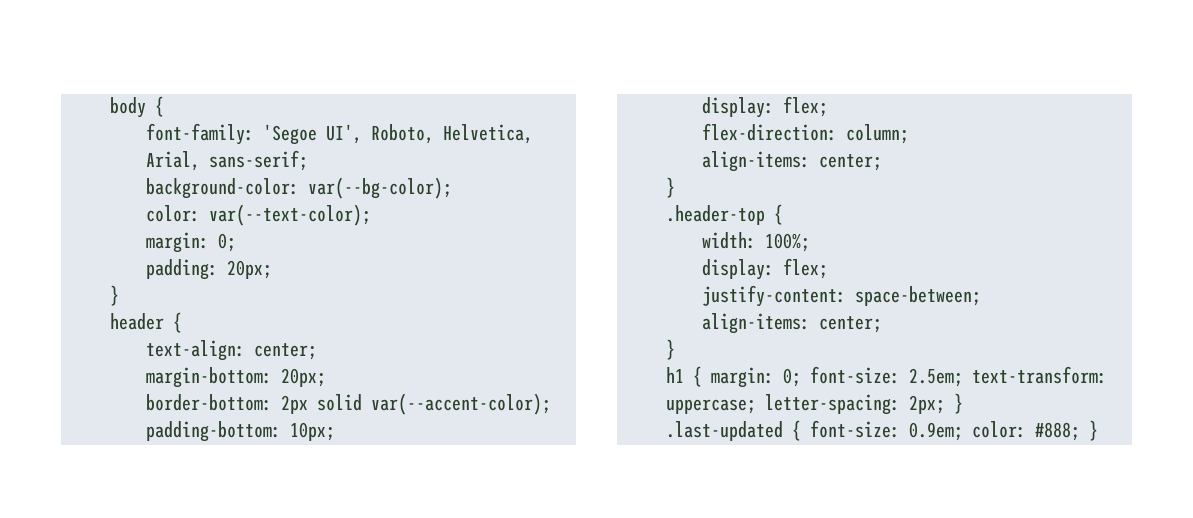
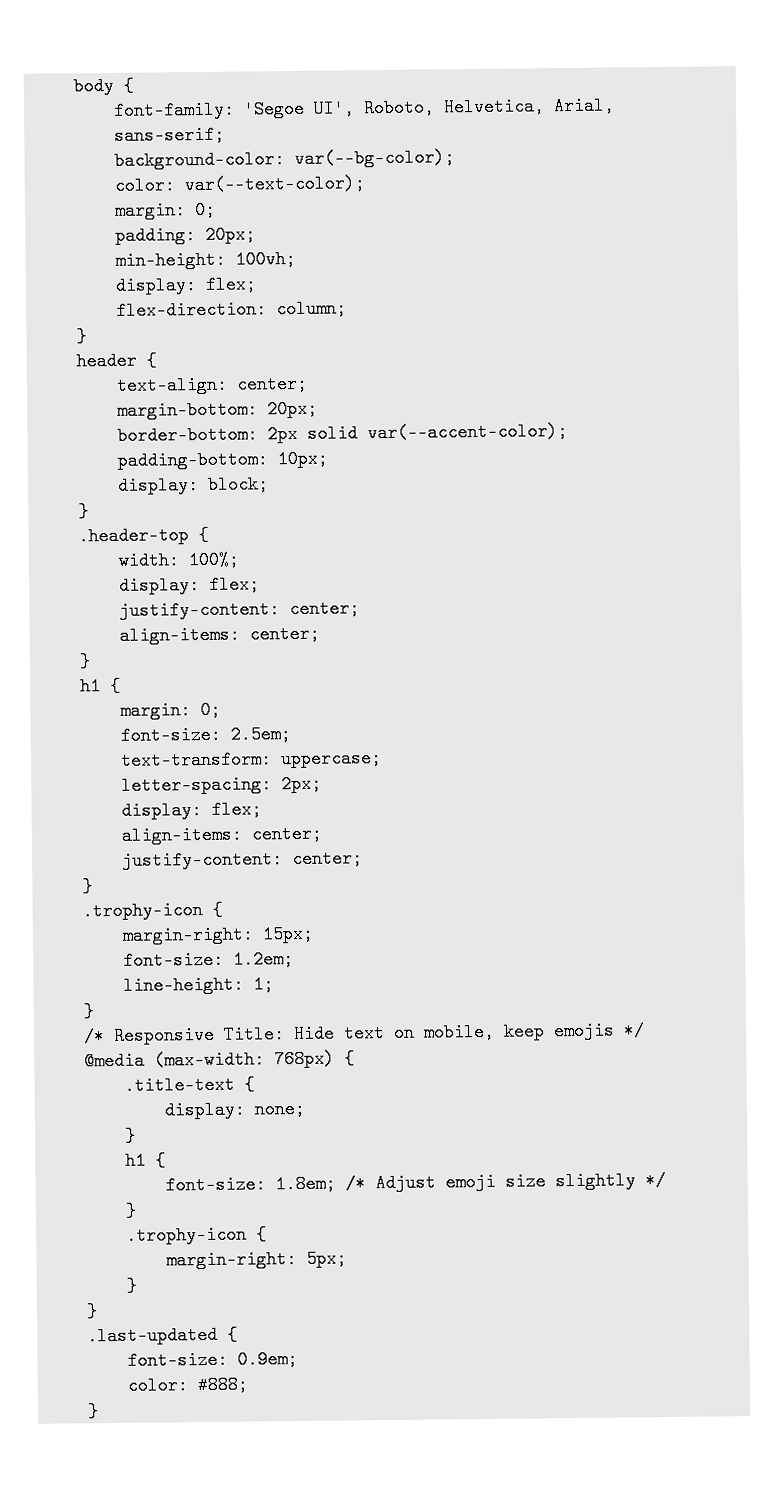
+ min-height: 100vh;
+ display: flex;
+ flex-direction: column;
  padding-bottom: 10px;
- display: flex;
- flex-direction: column;
- align-items: center;
+ display: block;
  width: 100%;
  display: flex;
- justify-content: space-between;
+ justify-content: center;
  align-items: center;
  }
- h1 { margin: 0; font-size: 2.5em; text-transform: uppercase; letter-spacing: 2px; }
+ h1 {
+ margin: 0;
+ font-size: 2.5em;
+ text-transform: uppercase;
+ letter-spacing: 2px;
+ display: flex;
+ align-items: center;
+ justify-content: center;
+ }
+ .trophy-icon {
+ margin-right: 15px;
+ font-size: 1.2em;
+ line-height: 1;
+ }
+ /* Responsive Title: Hide text on mobile, keep emojis */
+ @media (max-width: 768px) {
+ .title-text {
+ display: none;
+ }
+ h1 {
+ font-size: 1.8em; /* Adjust emoji size slightly */
+ }
+ .trophy-icon {
+ margin-right: 5px;
+ }
+ }
- .last-updated { font-size: 0.9em; color: #888; }
+ .last-updated {
+ font-size: 0.9em;
+ color: #888;
+ }

